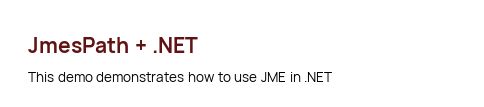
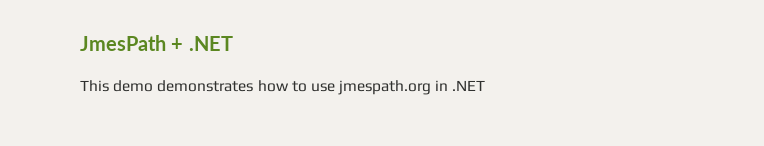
- This demo demonstrates how to use JME in .NET
+ This demo demonstrates how to use jmespath.org in .NET

